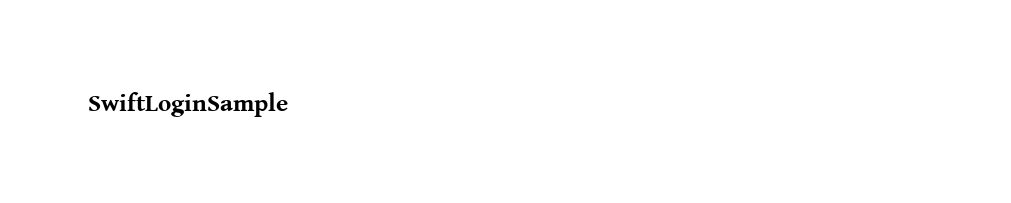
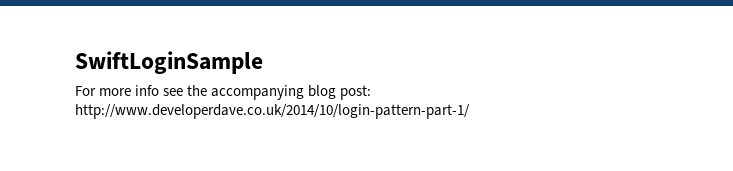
+ For more info see the accompanying blog post: http://www.developerdave.co.uk/2014/10/login-pattern-part-1/

